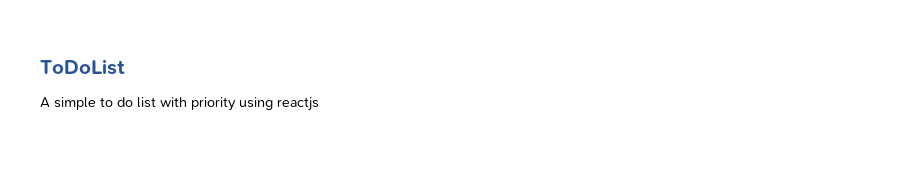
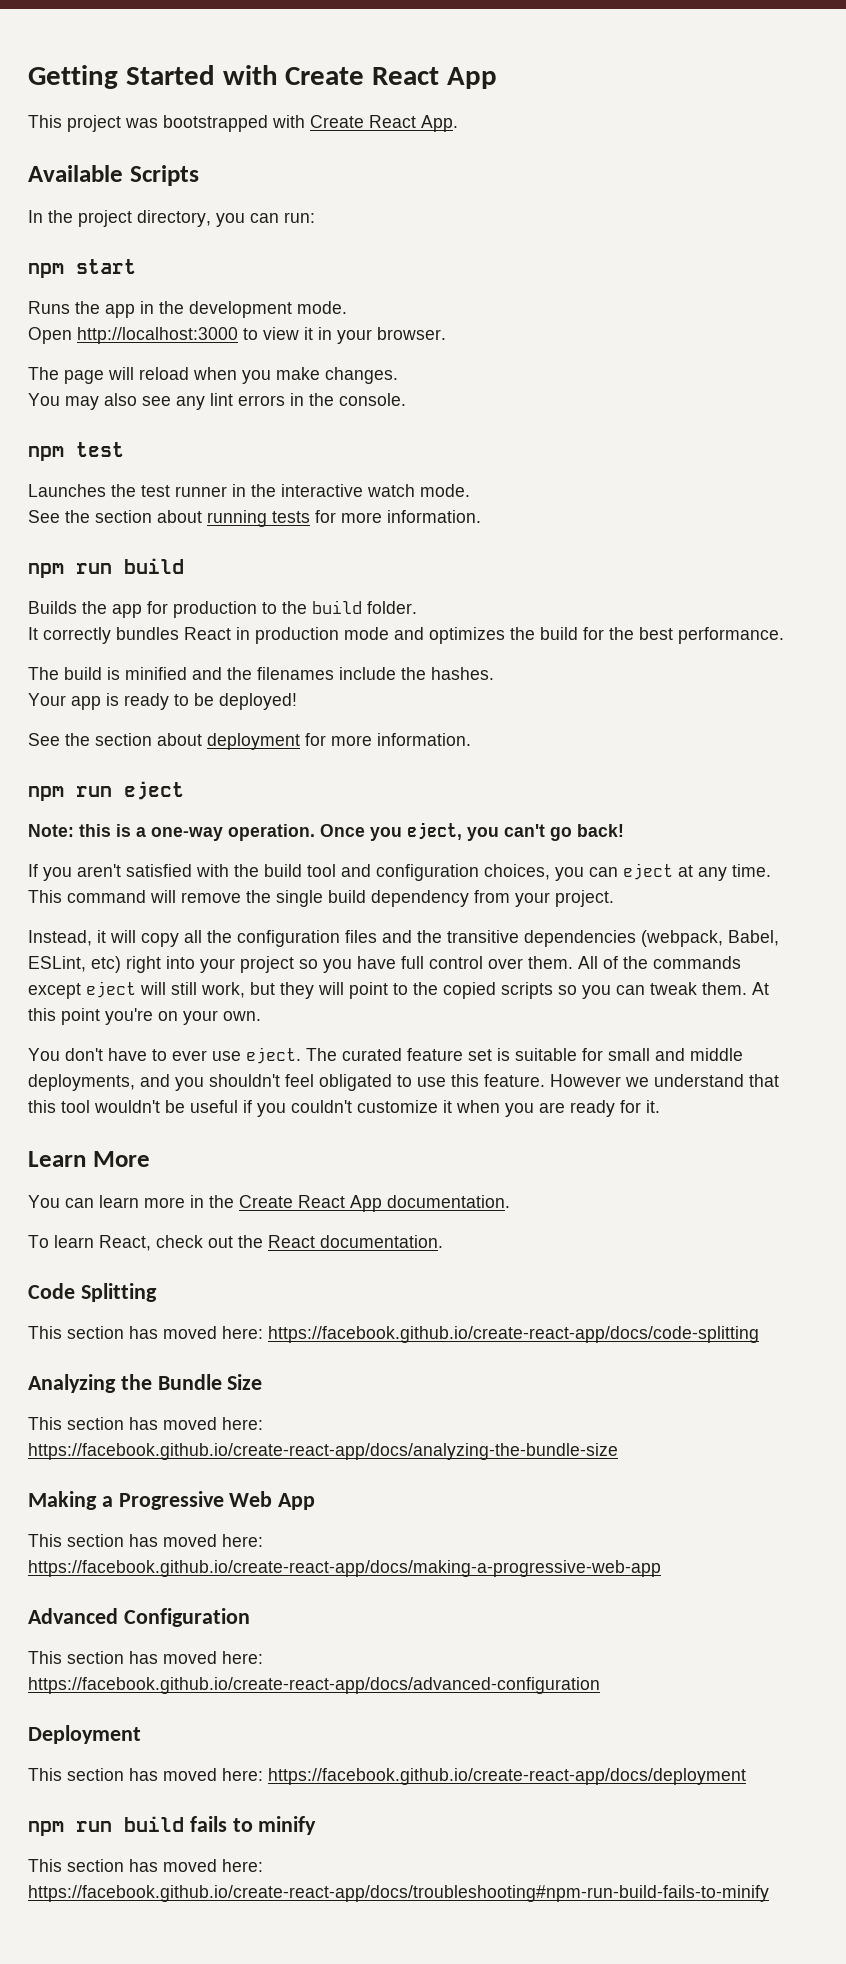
- ToDoList
- A simple to do list with priority using reactjs
+ Getting Started with Create React App
+ This project was bootstrapped with Create React App.
+ Available Scripts
+ In the project directory, you can run:
+ npm start
+ Runs the app in the development mode.
+ Open http://localhost:3000 to view it in your browser.
+ The page will reload when you make changes.
+ You may also see any lint errors in the console.
+ npm test
+ Launches the test runner in the interactive watch mode.
+ See the section about running tests for more information.
+ npm run build
+ Builds the app for production to the build folder.
+ It correctly bundles React in production mode and optimizes the build for the best performance.
+ The build is minified and the filenames include the hashes.
+ Your app is ready to be deployed!
+ See the section about deployment for more information.
+ npm run eject
+ Note: this is a one-way operation. Once you eject, you can't go back!
+ If you aren't satisfied with the build tool and configuration choices, you can eject at any time. This command will remove the single build dependency from your project.
+ Instead, it will copy all the configuration files and the transitive dependencies (webpack, Babel, ESLint, etc) right into your project so you have full control over them. All of the commands except eject will still work, but they will point to the copied scripts so you can tweak them. At this point you're on your own.
+ You don't have to ever use eject. The curated feature set is suitable for small and middle deployments, and you shouldn't feel obligated to use this feature. However we understand that this tool wouldn't be useful if you couldn't customize it when you are ready for it.
+ Learn More
+ You can learn more in the Create React App documentation.
+ To learn React, check out the React documentation.
+ Code Splitting
+ This section has moved here: https://facebook.github.io/create-react-app/docs/code-splitting
+ Analyzing the Bundle Size
+ This section has moved here: https://facebook.github.io/create-react-app/docs/analyzing-the-bundle-size
+ Making a Progressive Web App
+ This section has moved here: https://facebook.github.io/create-react-app/docs/making-a-progressive-web-app
+ Advanced Configuration
+ This section has moved here: https://facebook.github.io/create-react-app/docs/advanced-configuration
+ Deployment
+ This section has moved here: https://facebook.github.io/create-react-app/docs/deployment
+ npm run build fails to minify
+ This section has moved here: https://facebook.github.io/create-react-app/docs/troubleshooting#npm-run-build-fails-to-minify

